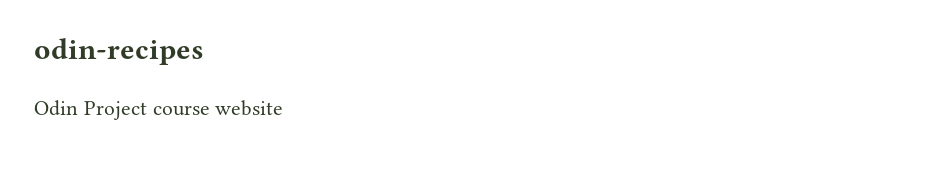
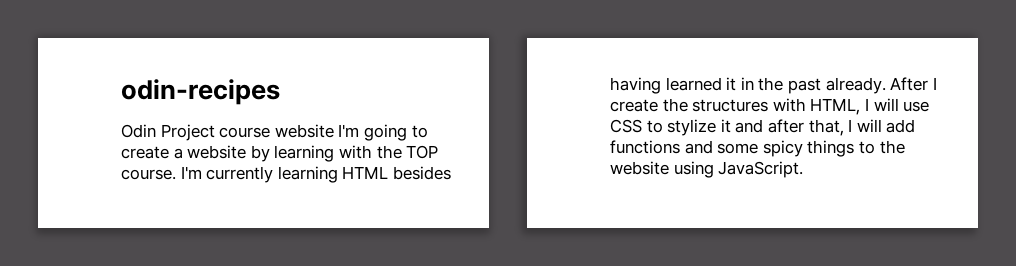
- Odin Project course website
+ Odin Project course website I'm going to create a website by learning with the TOP course. I'm currently learning HTML besides having learned it in the past already. After I create the structures with HTML, I will use CSS to stylize it and after that, I will add functions and some spicy things to the website using JavaScript.

